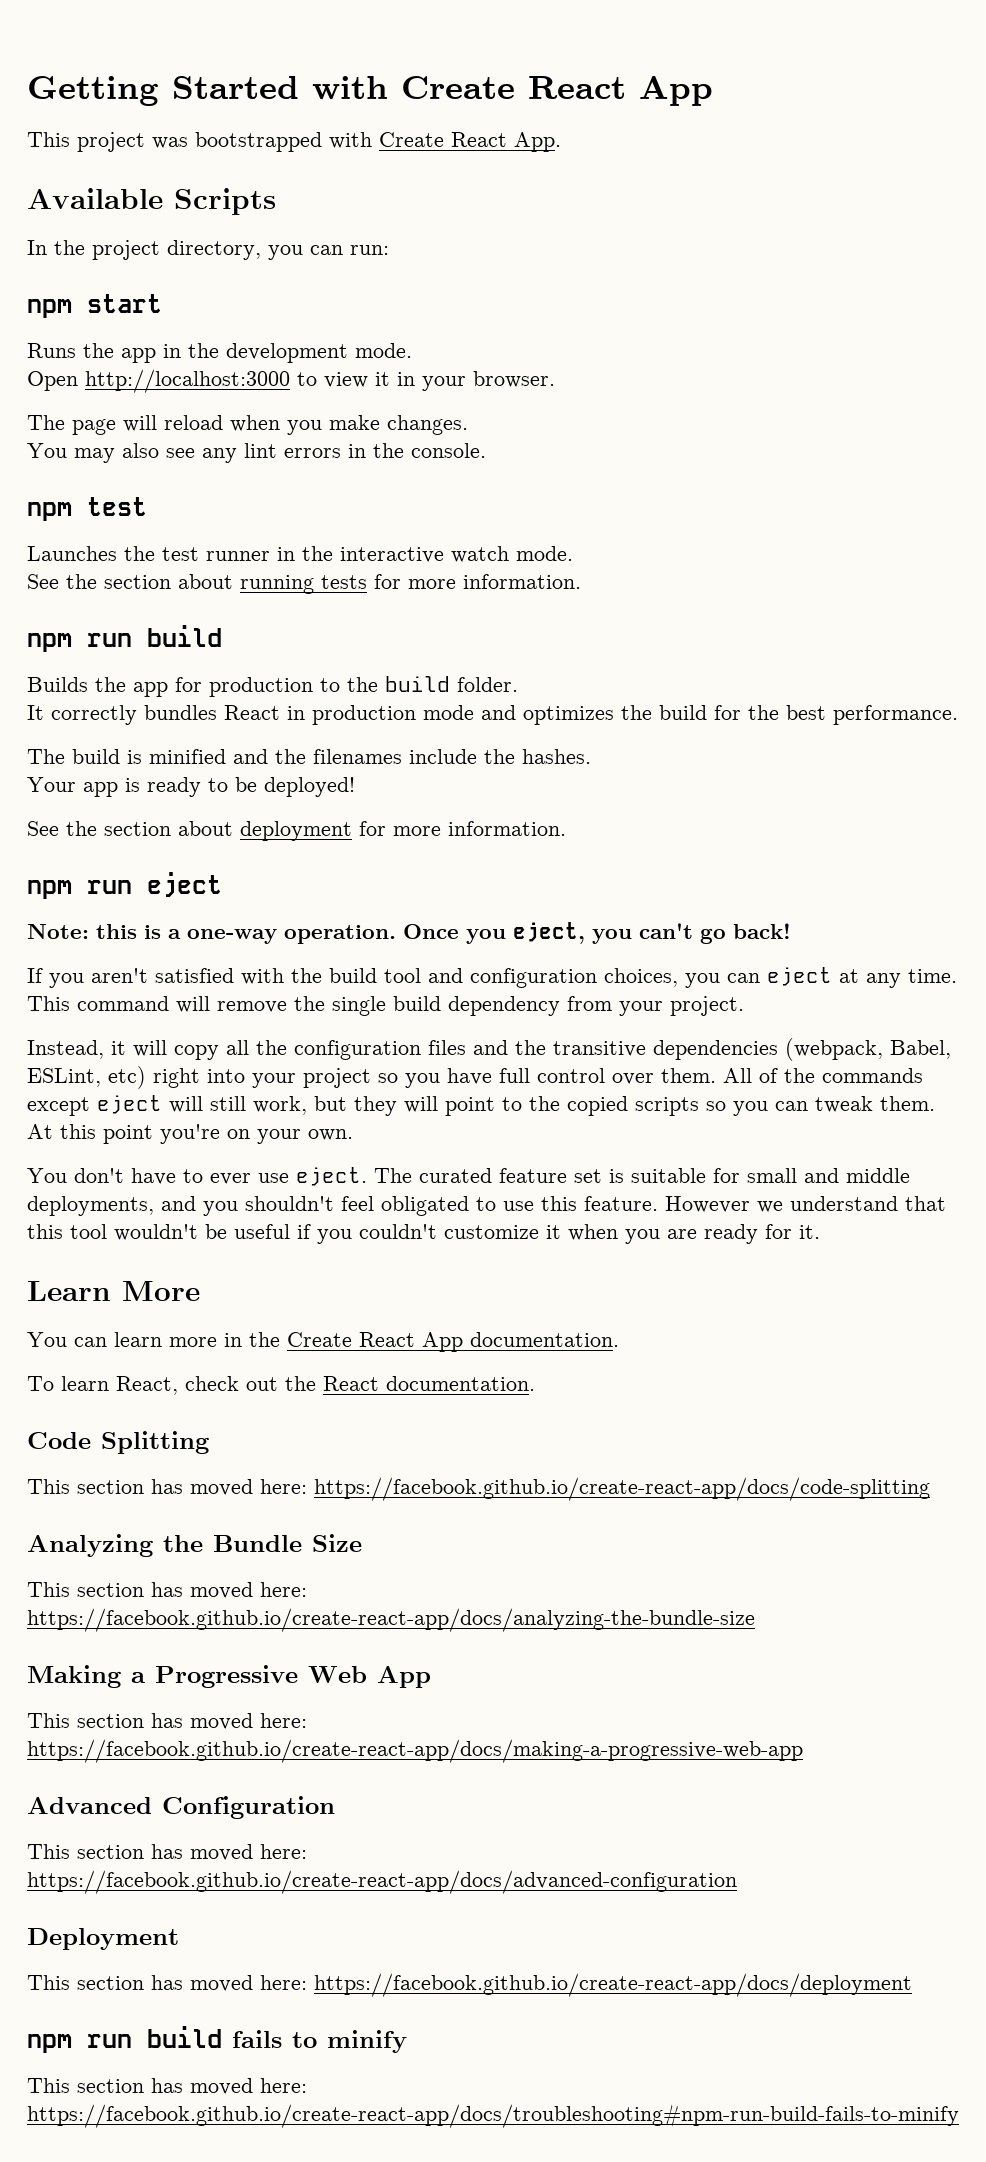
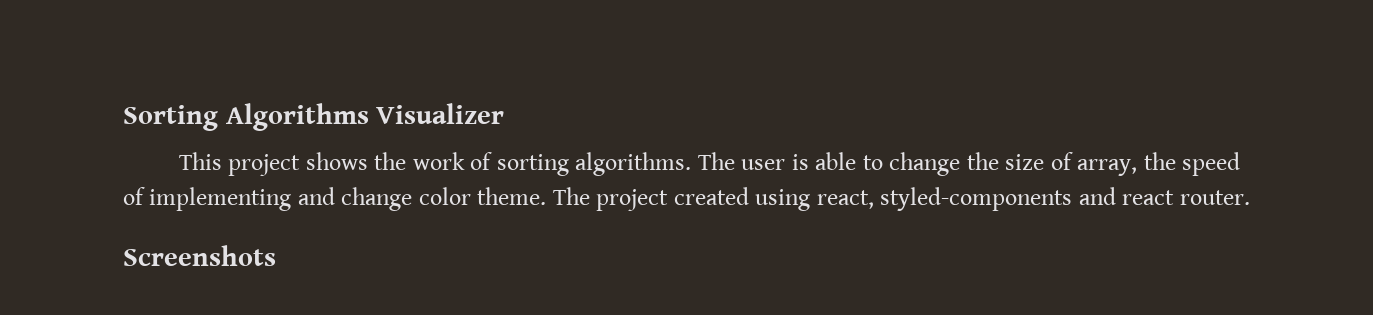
- Getting Started with Create React App
- This project was bootstrapped with Create React App.
- Available Scripts
- In the project directory, you can run:
- npm start
- Runs the app in the development mode.
- Open http://localhost:3000 to view it in your browser.
- The page will reload when you make changes.
- You may also see any lint errors in the console.
- npm test
- Launches the test runner in the interactive watch mode.
- See the section about running tests for more information.
- npm run build
- Builds the app for production to the build folder.
- It correctly bundles React in production mode and optimizes the build for the best performance.
- The build is minified and the filenames include the hashes.
- Your app is ready to be deployed!
- See the section about deployment for more information.
- npm run eject
- Note: this is a one-way operation. Once you eject, you can't go back!
- If you aren't satisfied with the build tool and configuration choices, you can eject at any time. This command will remove the single build dependency from your project.
- Instead, it will copy all the configuration files and the transitive dependencies (webpack, Babel, ESLint, etc) right into your project so you have full control over them. All of the commands except eject will still work, but they will point to the copied scripts so you can tweak them. At this point you're on your own.
- You don't have to ever use eject. The curated feature set is suitable for small and middle deployments, and you shouldn't feel obligated to use this feature. However we understand that this tool wouldn't be useful if you couldn't customize it when you are ready for it.
- Learn More
- You can learn more in the Create React App documentation.
- To learn React, check out the React documentation.
- Code Splitting
- This section has moved here: https://facebook.github.io/create-react-app/docs/code-splitting
- Analyzing the Bundle Size
- This section has moved here: https://facebook.github.io/create-react-app/docs/analyzing-the-bundle-size
- Making a Progressive Web App
- This section has moved here: https://facebook.github.io/create-react-app/docs/making-a-progressive-web-app
- Advanced Configuration
- This section has moved here: https://facebook.github.io/create-react-app/docs/advanced-configuration
- Deployment
- This section has moved here: https://facebook.github.io/create-react-app/docs/deployment
- npm run build fails to minify
- This section has moved here: https://facebook.github.io/create-react-app/docs/troubleshooting#npm-run-build-fails-to-minify
+ Sorting Algorithms Visualizer
+ This project shows the work of sorting algorithms. The user is able to change the size of array, the speed of implementing and change color theme. The project created using react, styled-components and react router.
+ Screenshots

